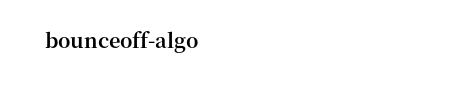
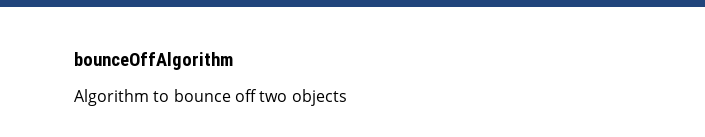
- bounceoff-algo
+ bounceOffAlgorithm
+ Algorithm to bounce off two objects

